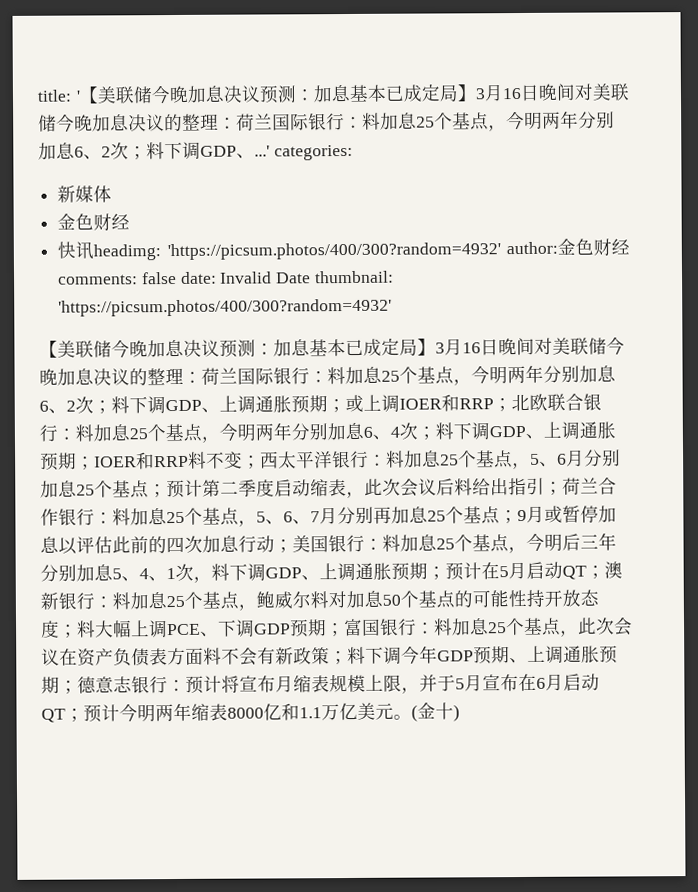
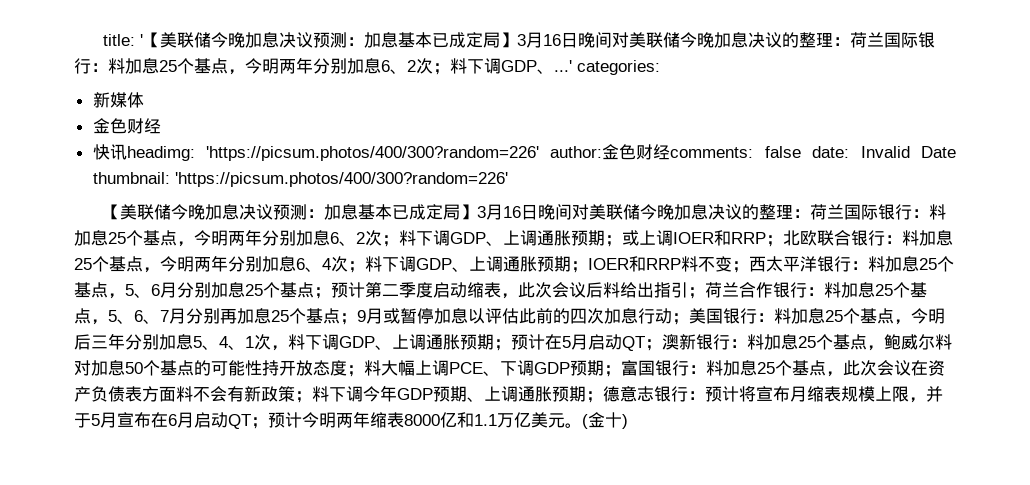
- 快讯headimg: 'https://picsum.photos/400/300?random=4932' author:金色财经comments: false date: Invalid Date thumbnail: 'https://picsum.photos/400/300?random=4932'
+ 快讯headimg: 'https://picsum.photos/400/300?random=226' author:金色财经comments: false date: Invalid Date thumbnail: 'https://picsum.photos/400/300?random=226'

